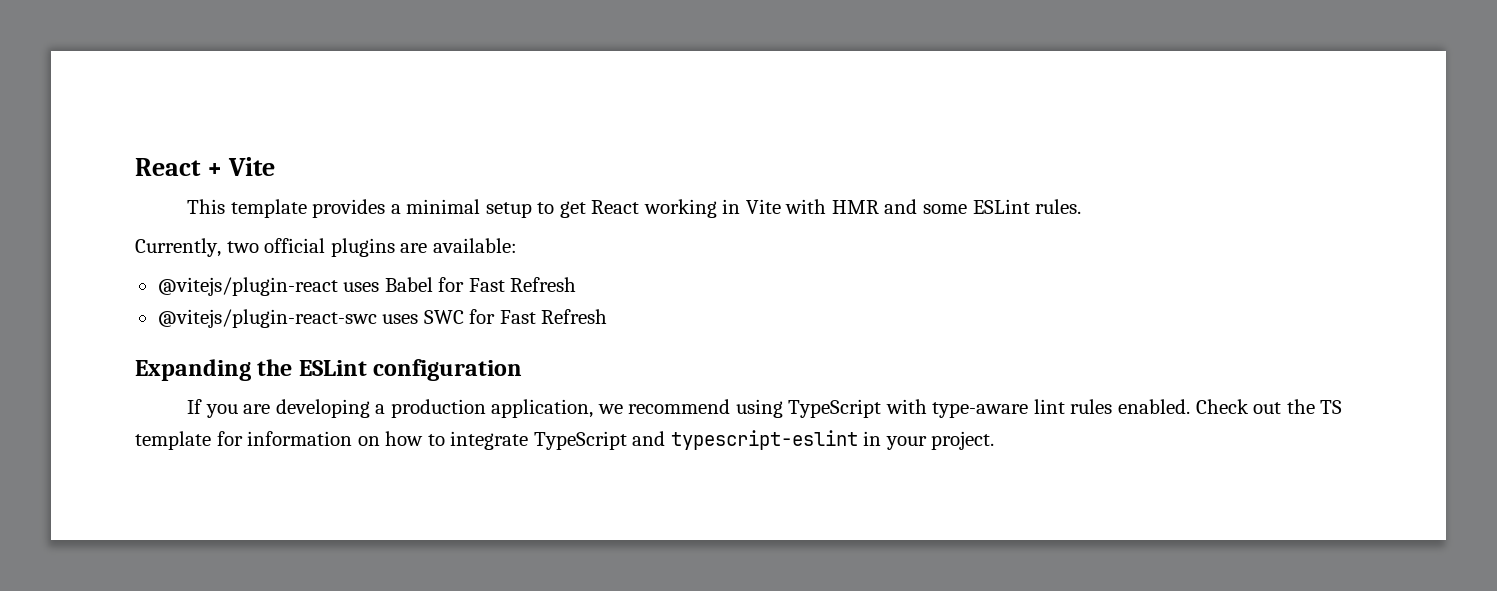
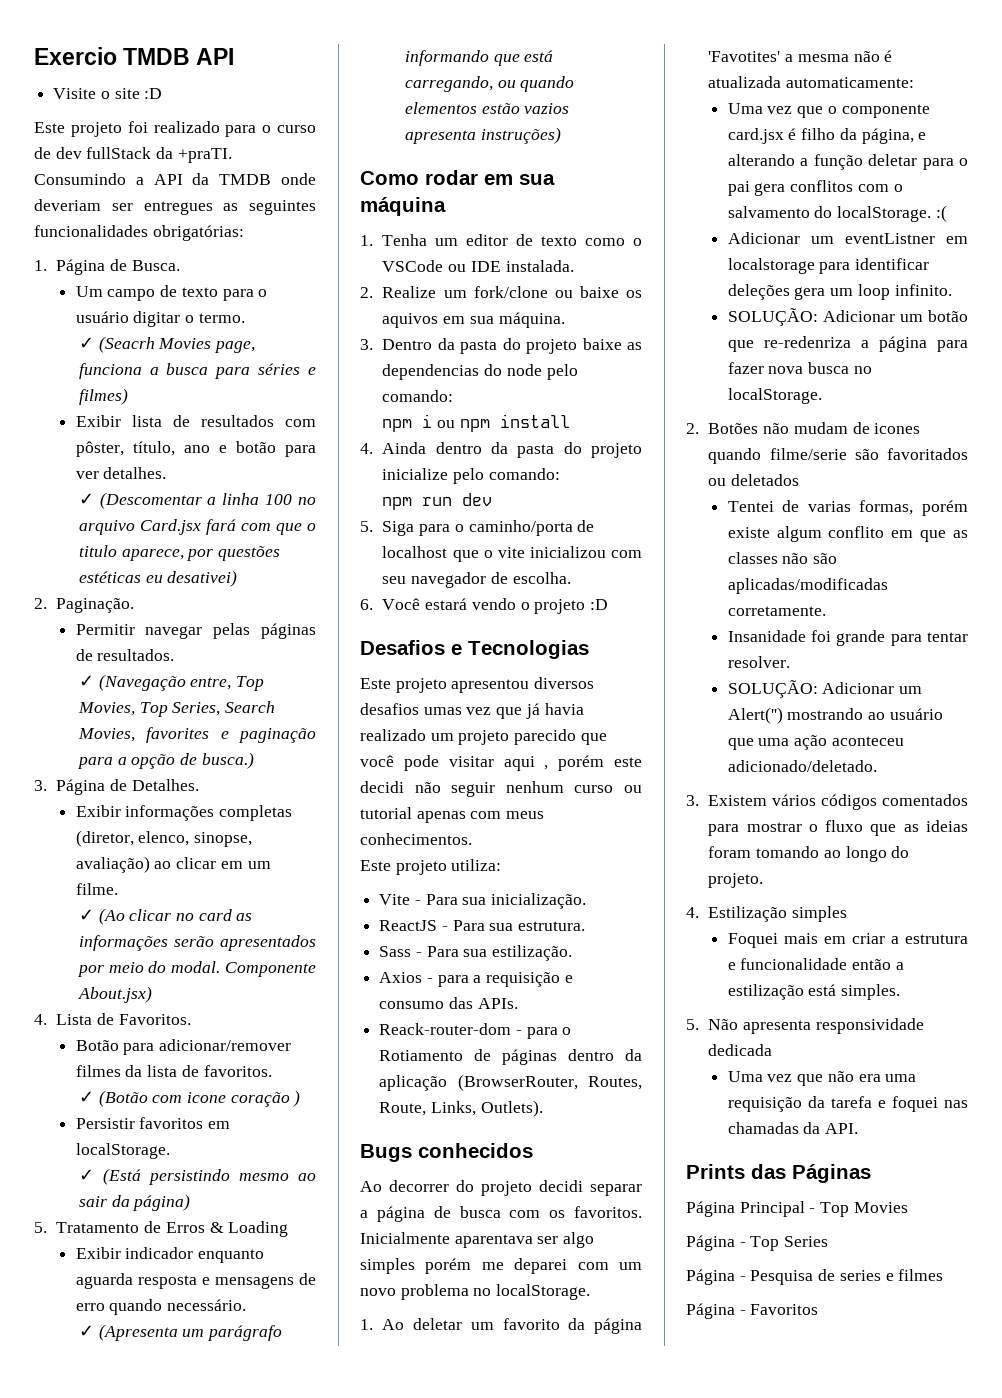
- React + Vite
- This template provides a minimal setup to get React working in Vite with HMR and some ESLint rules.
- Currently, two official plugins are available:
- @vitejs/plugin-react uses Babel for Fast Refresh
- @vitejs/plugin-react-swc uses SWC for Fast Refresh
- Expanding the ESLint configuration
- If you are developing a production application, we recommend using TypeScript with type-aware lint rules enabled. Check out the TS template for information on how to integrate TypeScript and typescript-eslint in your project.
+ Exercio TMDB API
+ Visite o site :D
+ Este projeto foi realizado para o curso de dev fullStack da +praTI. Consumindo a API da TMDB onde deveriam ser entregues as seguintes funcionalidades obrigatórias:
+ 1. Página de Busca.
+ Um campo de texto para o usuário digitar o termo.
+ ✓ (Seacrh Movies page, funciona a busca para séries e filmes)
+ Exibir lista de resultados com pôster, título, ano e botão para ver detalhes.
+ ✓ (Descomentar a linha 100 no arquivo Card.jsx fará com que o titulo aparece, por questões estéticas eu desativei)
+ 2. Paginação.
+ Permitir navegar pelas páginas de resultados.
+ ✓ (Navegação entre, Top Movies, Top Series, Search Movies, favorites e paginação para a opção de busca.)
+ 3. Página de Detalhes.
+ Exibir informações completas (diretor, elenco, sinopse, avaliação) ao clicar em um filme.
+ ✓ (Ao clicar no card as informações serão apresentados por meio do modal. Componente About.jsx)
+ 4. Lista de Favoritos.
+ Botão para adicionar/remover filmes da lista de favoritos.
+ ✓ (Botão com icone coração )
+ Persistir favoritos em localStorage.
+ ✓ (Está persistindo mesmo ao sair da página)
+ 5. Tratamento de Erros & Loading
+ Exibir indicador enquanto aguarda resposta e mensagens de erro quando necessário.
+ ✓ (Apresenta um parágrafo informando que está carregando, ou quando elementos estão vazios apresenta instruções)
+ Como rodar em sua máquina
+ 1. Tenha um editor de texto como o VSCode ou IDE instalada.
+ 2. Realize um fork/clone ou baixe os aquivos em sua máquina.
+ 3. Dentro da pasta do projeto baixe as dependencias do node pelo comando:
+ npm i ou npm install
+ 4. Ainda dentro da pasta do projeto inicialize pelo comando:
+ npm run dev
+ 5. Siga para o caminho/porta de localhost que o vite inicializou com seu navegador de escolha.
+ 6. Você estará vendo o projeto :D
+ Desafios e Tecnologias
+ Este projeto apresentou diversos desafios umas vez que já havia realizado um projeto parecido que você pode visitar aqui , porém este decidi não seguir nenhum curso ou tutorial apenas com meus conhecimentos.
+ Este projeto utiliza:
+ Vite - Para sua inicialização.
+ ReactJS - Para sua estrutura.
+ Sass - Para sua estilização.
+ Axios - para a requisição e consumo das APIs.
+ Reack-router-dom - para o Rotiamento de páginas dentro da aplicação (BrowserRouter, Routes, Route, Links, Outlets).
+ Bugs conhecidos
+ Ao decorrer do projeto decidi separar a página de busca com os favoritos. Inicialmente aparentava ser algo simples porém me deparei com um novo problema no localStorage.
+ 1. Ao deletar um favorito da página 'Favotites' a mesma não é atualizada automaticamente:
+ Uma vez que o componente card.jsx é filho da página, e alterando a função deletar para o pai gera conflitos com o salvamento do localStorage. :(
+ Adicionar um eventListner em localstorage para identificar deleções gera um loop infinito.
+ SOLUÇÃO: Adicionar um botão que re-redenriza a página para fazer nova busca no localStorage.
+ 2. Botões não mudam de icones quando filme/serie são favoritados ou deletados
+ Tentei de varias formas, porém existe algum conflito em que as classes não são aplicadas/modificadas corretamente.
+ Insanidade foi grande para tentar resolver.
+ SOLUÇÃO: Adicionar um Alert('') mostrando ao usuário que uma ação aconteceu adicionado/deletado.
+ 3. Existem vários códigos comentados para mostrar o fluxo que as ideias foram tomando ao longo do projeto.
+ 4. Estilização simples
+ Foquei mais em criar a estrutura e funcionalidade então a estilização está simples.
+ 5. Não apresenta responsividade dedicada
+ Uma vez que não era uma requisição da tarefa e foquei nas chamadas da API.
+ Prints das Páginas
+ Página Principal - Top Movies
+ Página - Top Series
+ Página - Pesquisa de series e filmes
+ Página - Favoritos

